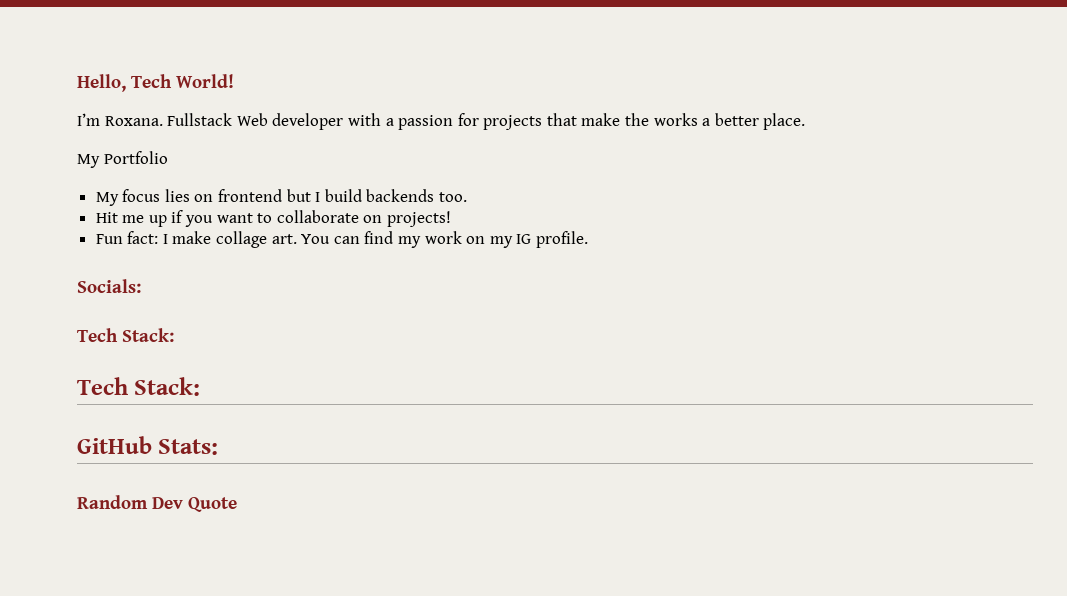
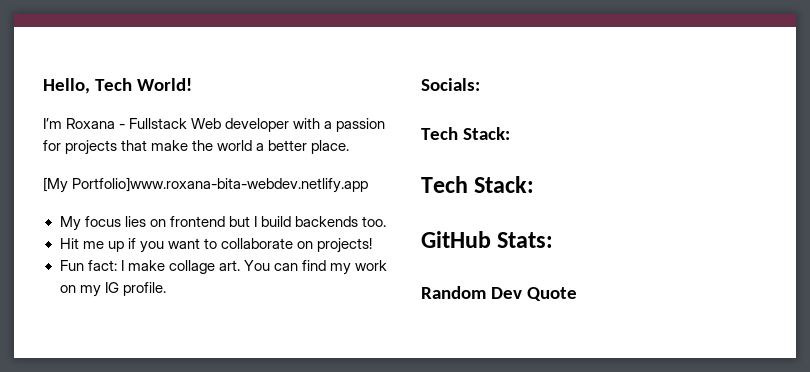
- I’m Roxana. Fullstack Web developer with a passion for projects that make the works a better place.
+ I’m Roxana - Fullstack Web developer with a passion for projects that make the world a better place.
- My Portfolio
+ [My Portfolio]www.roxana-bita-webdev.netlify.app

